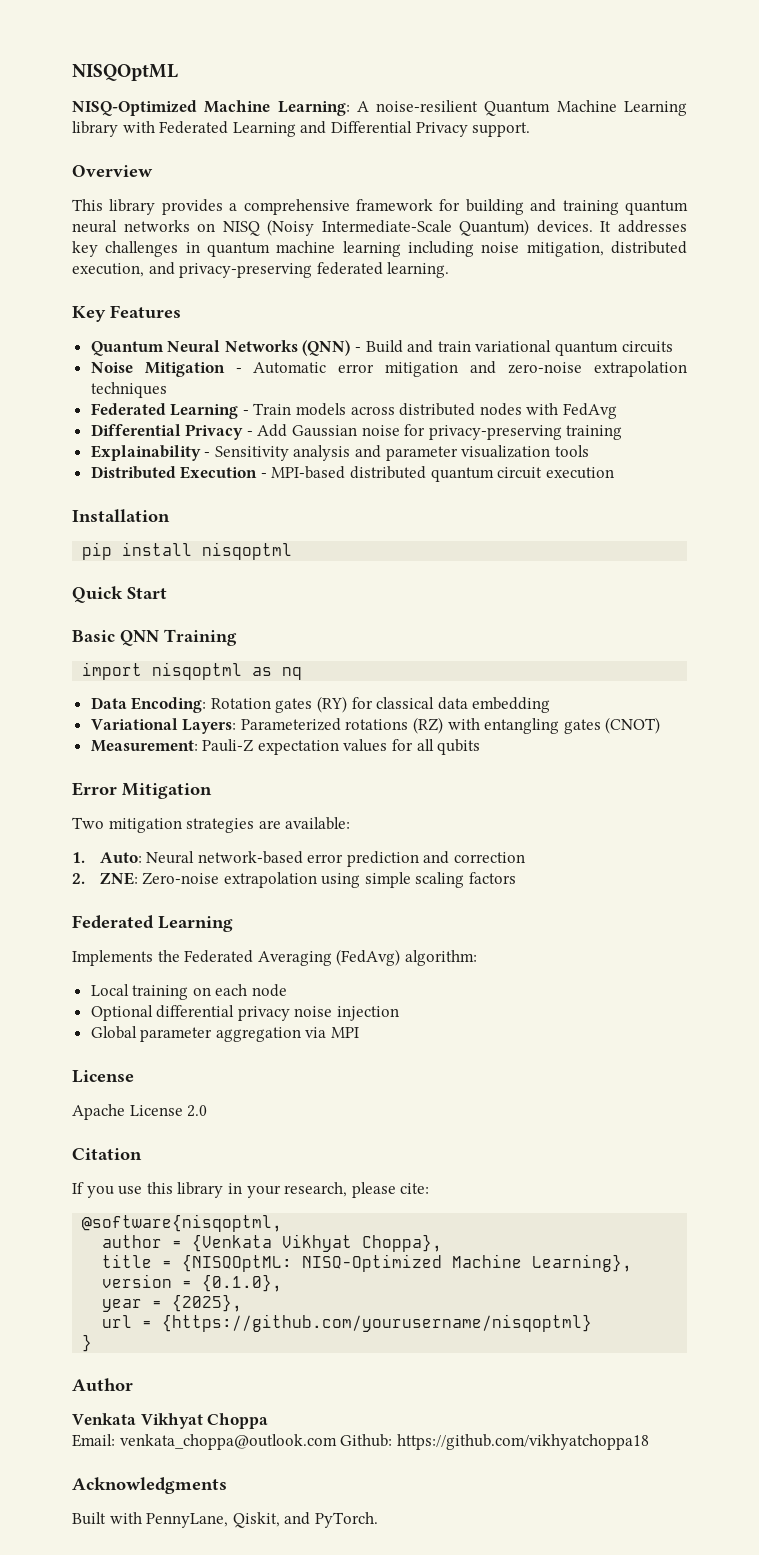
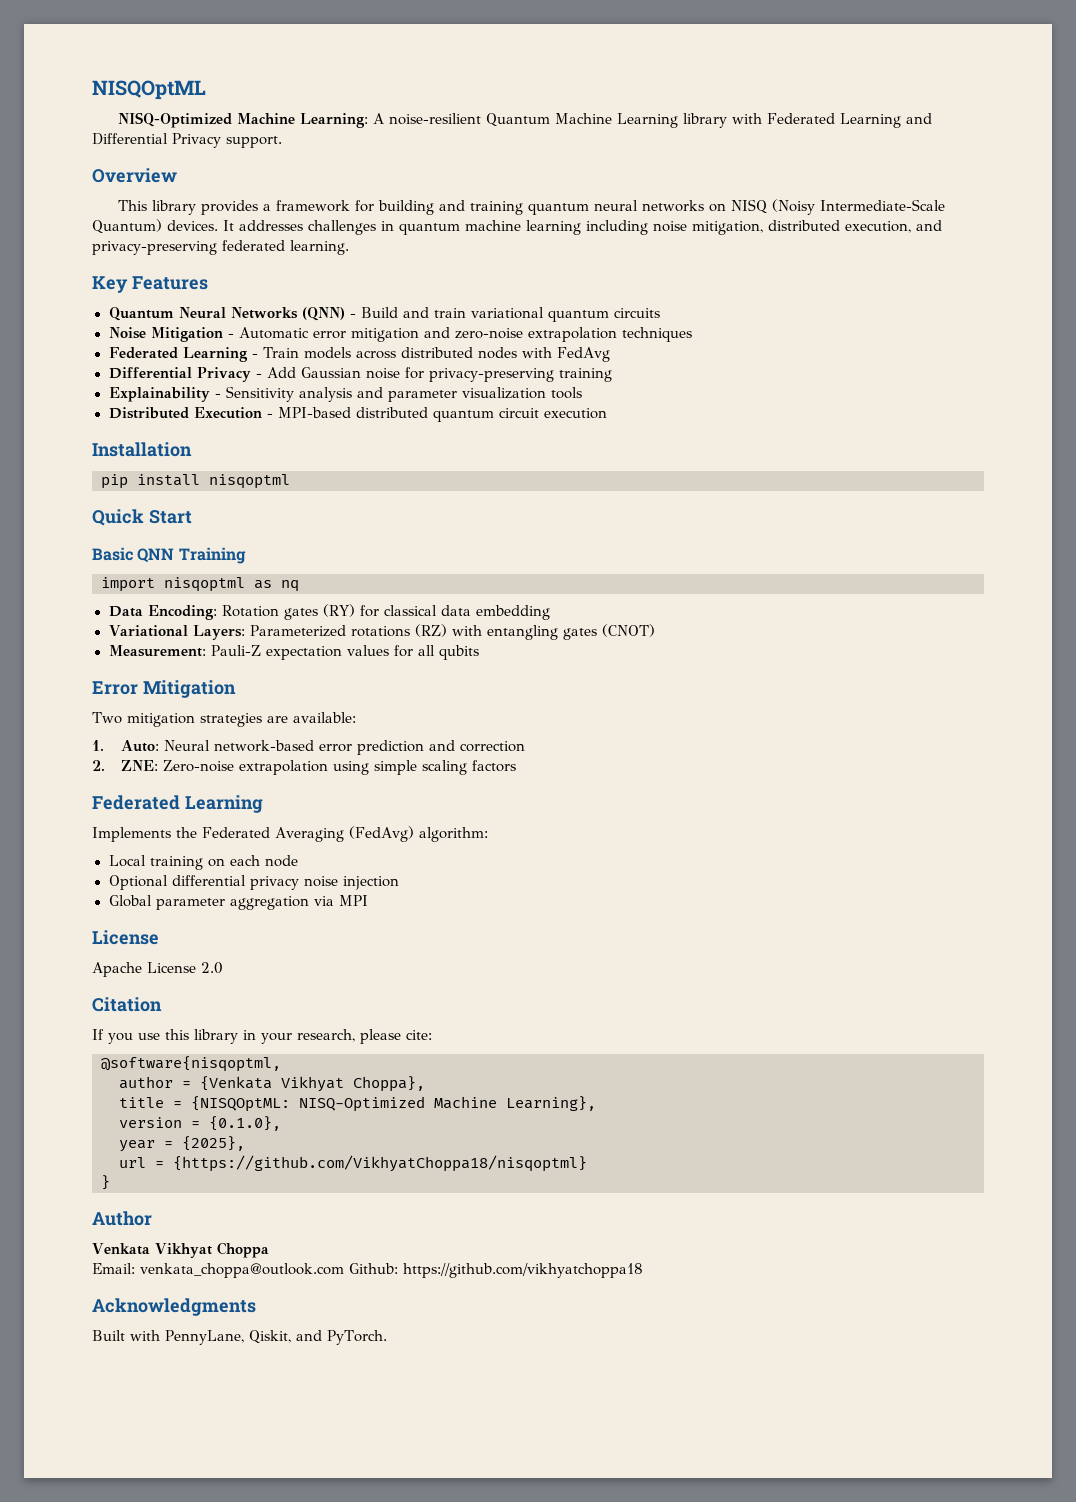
- This library provides a comprehensive framework for building and training quantum neural networks on NISQ (Noisy Intermediate-Scale Quantum) devices.
+ This library provides a framework for building and training quantum neural networks on NISQ (Noisy Intermediate-Scale Quantum) devices.
- It addresses key challenges in quantum machine learning including noise mitigation, distributed execution, and privacy-preserving federated learning.
+ It addresses challenges in quantum machine learning including noise mitigation, distributed execution, and privacy-preserving federated learning.
- url = {https://github.com/yourusername/nisqoptml}
+ url = {https://github.com/VikhyatChoppa18/nisqoptml}

